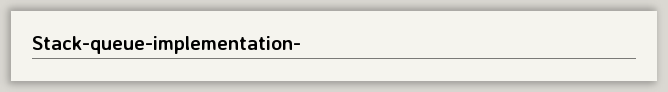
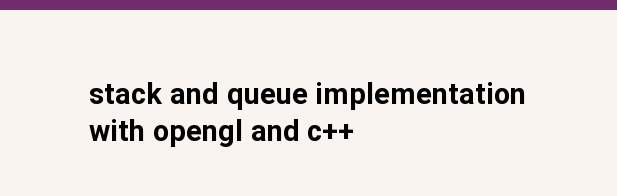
- Stack-queue-implementation-
+ stack and queue implementation with opengl and c++

